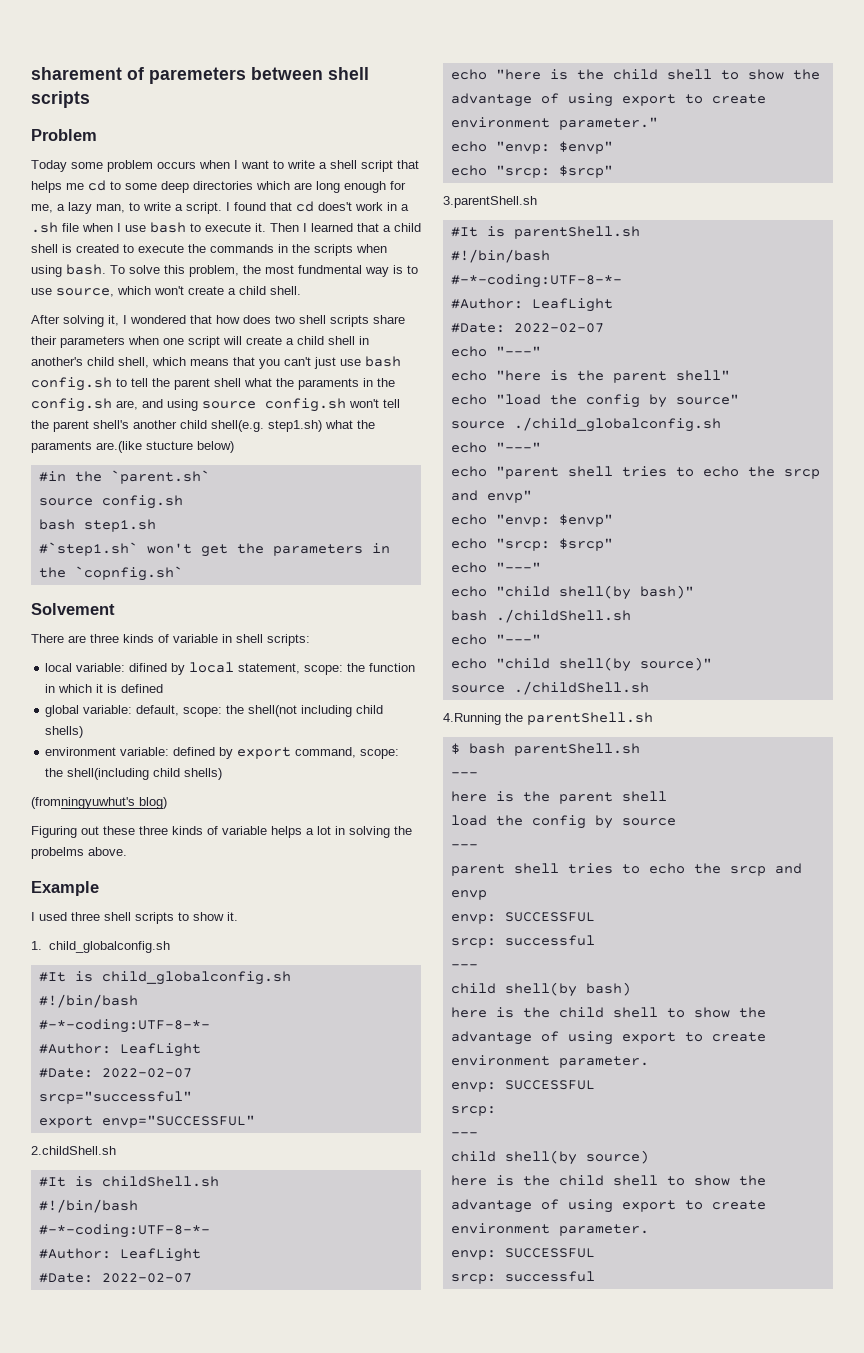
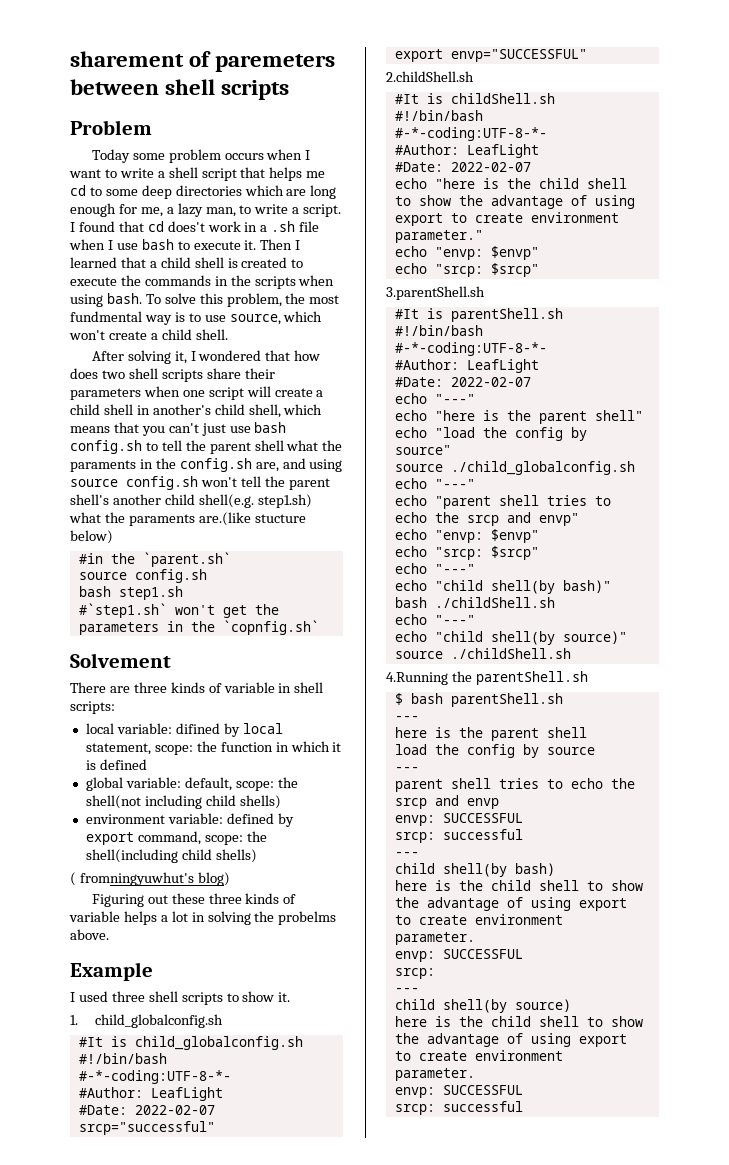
- (fromningyuwhut's blog)
+ ( fromningyuwhut's blog)

